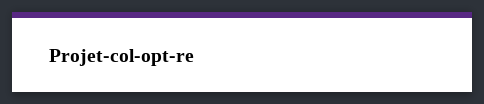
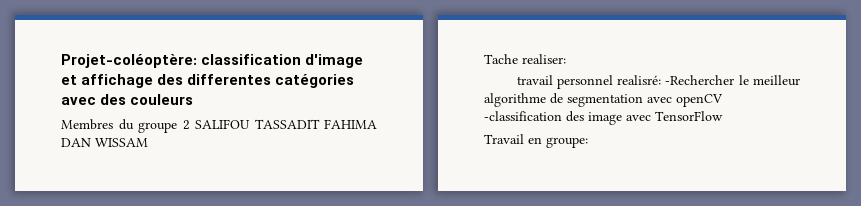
- Projet-col-opt-re
+ Projet-coléoptère: classification d'image et affichage des differentes catégories avec des couleurs
+ Membres du groupe 2 SALIFOU TASSADIT FAHIMA DAN WISSAM
+ Tache realiser:
+ travail personnel realisré: -Rechercher le meilleur algorithme de segmentation avec openCV -classification des image avec TensorFlow
+ Travail en groupe:

